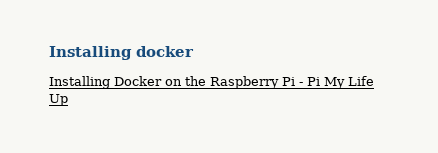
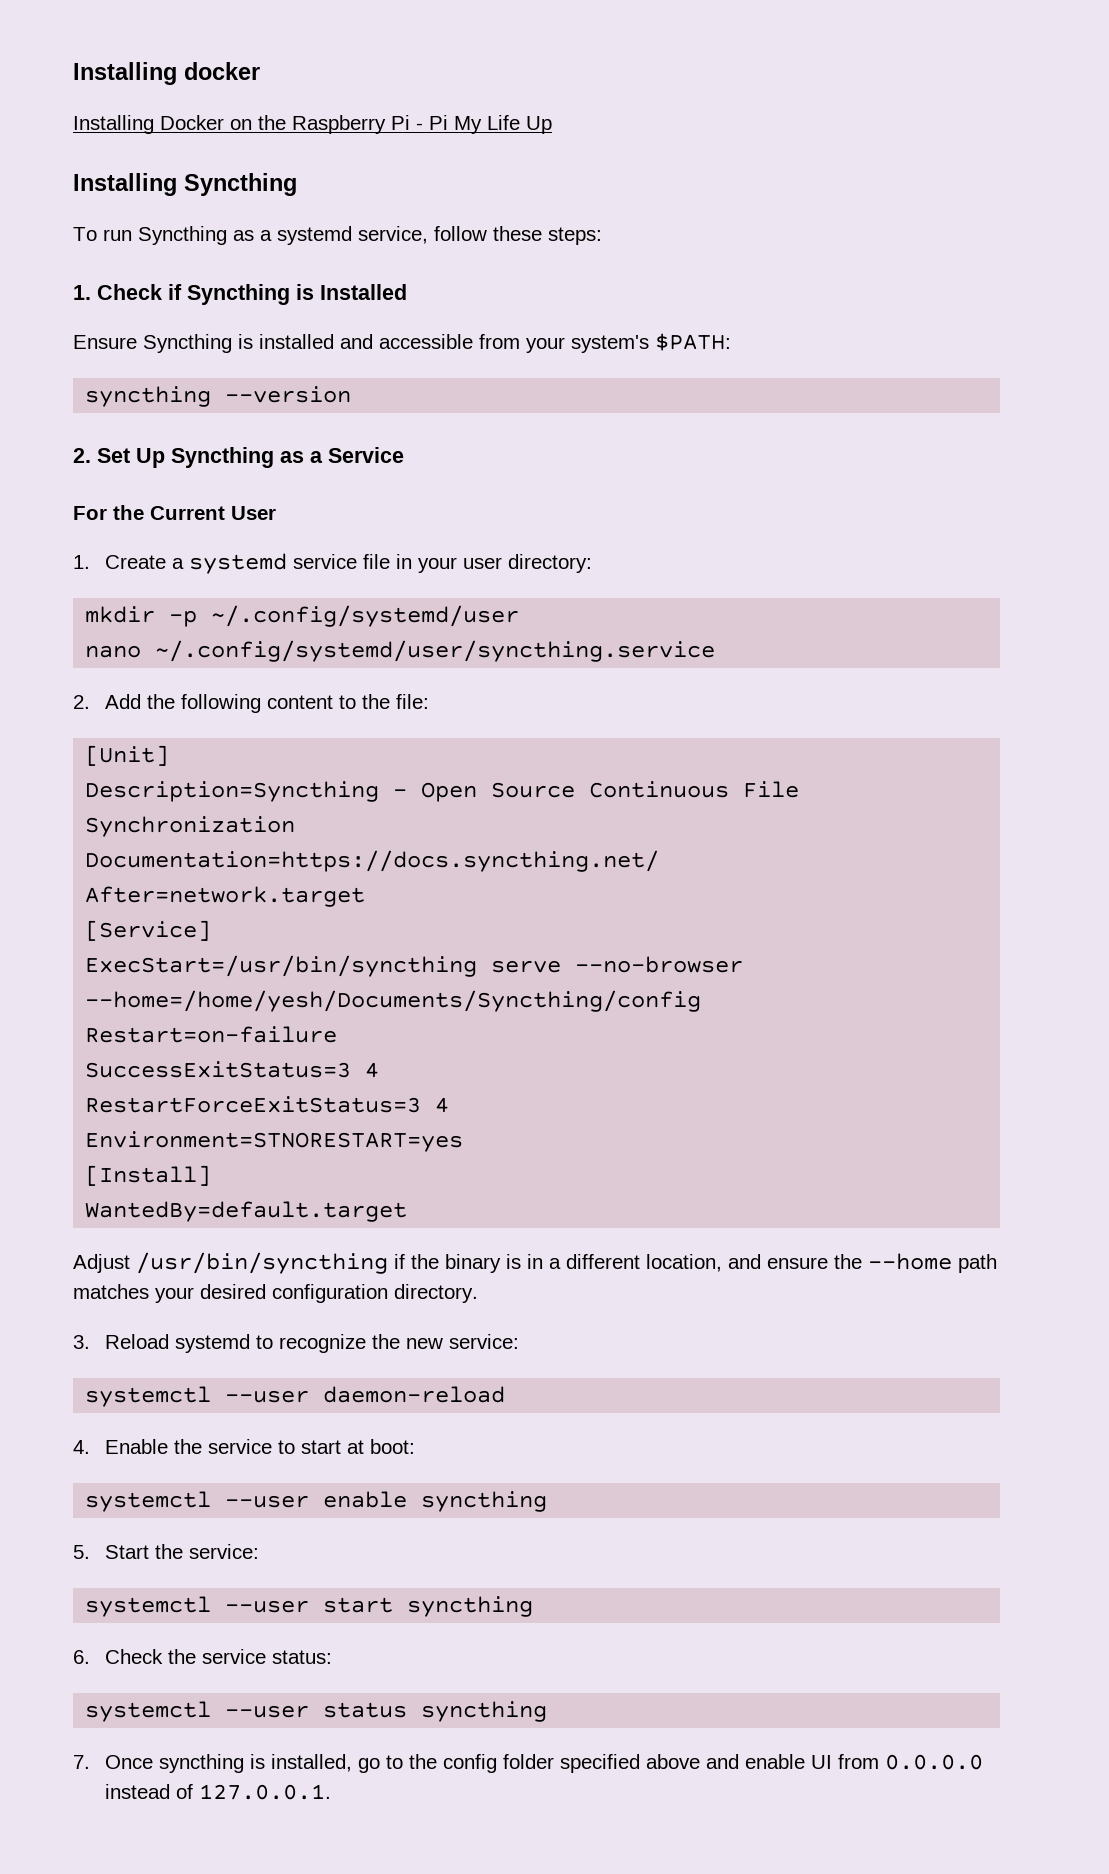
+ Installing Syncthing
+ To run Syncthing as a systemd service, follow these steps:
+ 1. Check if Syncthing is Installed
+ Ensure Syncthing is installed and accessible from your system's $PATH:
+ syncthing --version
+ 2. Set Up Syncthing as a Service
+ For the Current User
+ 1. Create a systemd service file in your user directory:
+ mkdir -p ~/.config/systemd/user
+ nano ~/.config/systemd/user/syncthing.service
+ 2. Add the following content to the file:
+ [Unit]
+ Description=Syncthing - Open Source Continuous File Synchronization
+ Documentation=https://docs.syncthing.net/
+ After=network.target
+ [Service]
+ ExecStart=/usr/bin/syncthing serve --no-browser --home=/home/yesh/Documents/Syncthing/config
+ Restart=on-failure
+ SuccessExitStatus=3 4
+ RestartForceExitStatus=3 4
+ Environment=STNORESTART=yes
+ [Install]
+ WantedBy=default.target
+ Adjust /usr/bin/syncthing if the binary is in a different location, and ensure the --home path matches your desired configuration directory.
+ 3. Reload systemd to recognize the new service:
+ systemctl --user daemon-reload
+ 4. Enable the service to start at boot:
+ systemctl --user enable syncthing
+ 5. Start the service:
+ systemctl --user start syncthing
+ 6. Check the service status:
+ systemctl --user status syncthing
+ 7. Once syncthing is installed, go to the config folder specified above and enable UI from 0.0.0.0 instead of 127.0.0.1.

